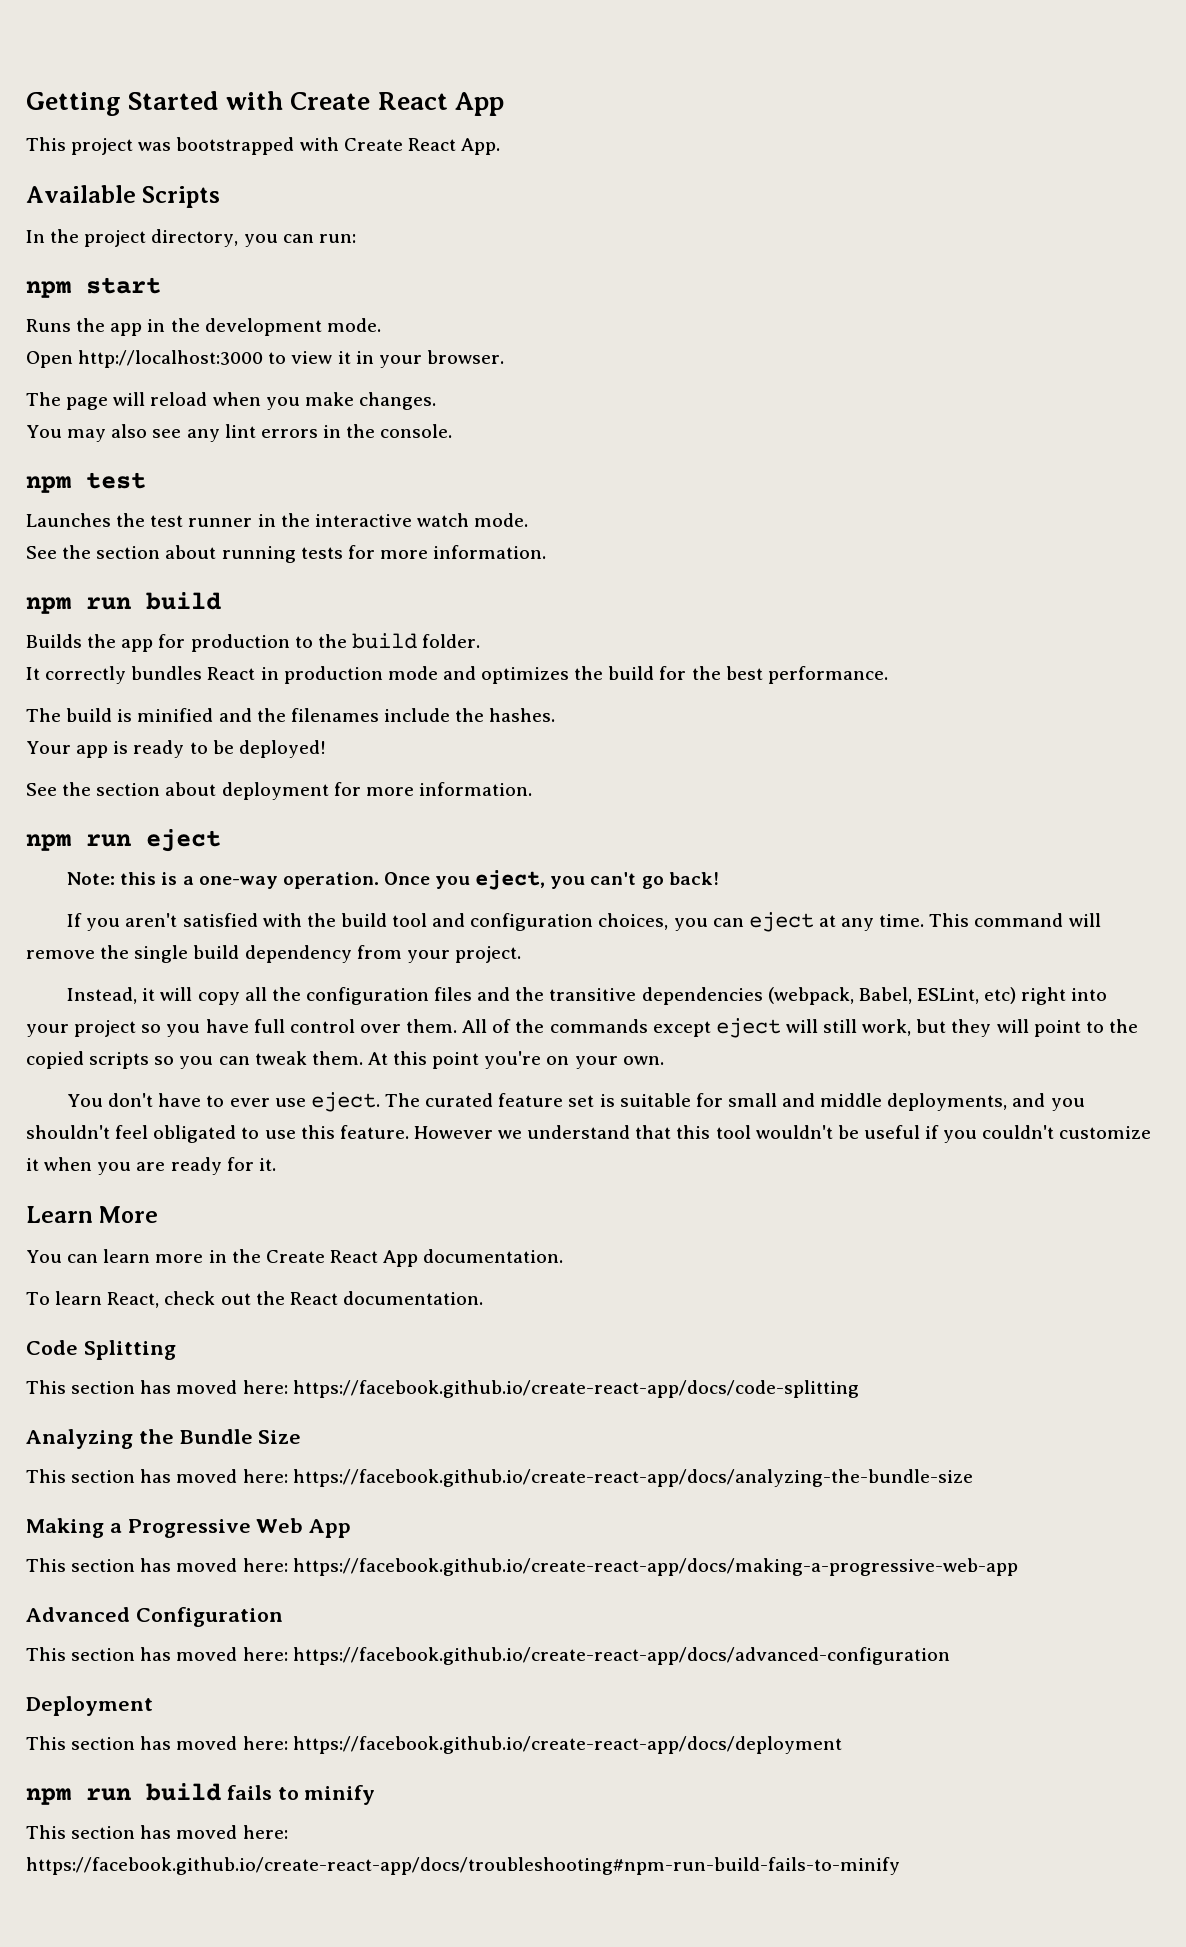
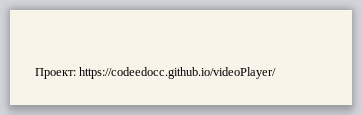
- Getting Started with Create React App
- This project was bootstrapped with Create React App.
- Available Scripts
- In the project directory, you can run:
- npm start
- Runs the app in the development mode.
- Open http://localhost:3000 to view it in your browser.
- The page will reload when you make changes.
- You may also see any lint errors in the console.
- npm test
- Launches the test runner in the interactive watch mode.
- See the section about running tests for more information.
- npm run build
- Builds the app for production to the build folder.
- It correctly bundles React in production mode and optimizes the build for the best performance.
- The build is minified and the filenames include the hashes.
- Your app is ready to be deployed!
- See the section about deployment for more information.
- npm run eject
- Note: this is a one-way operation. Once you eject, you can't go back!
- If you aren't satisfied with the build tool and configuration choices, you can eject at any time. This command will remove the single build dependency from your project.
- Instead, it will copy all the configuration files and the transitive dependencies (webpack, Babel, ESLint, etc) right into your project so you have full control over them. All of the commands except eject will still work, but they will point to the copied scripts so you can tweak them. At this point you're on your own.
- You don't have to ever use eject. The curated feature set is suitable for small and middle deployments, and you shouldn't feel obligated to use this feature. However we understand that this tool wouldn't be useful if you couldn't customize it when you are ready for it.
- Learn More
- You can learn more in the Create React App documentation.
- To learn React, check out the React documentation.
- Code Splitting
- This section has moved here: https://facebook.github.io/create-react-app/docs/code-splitting
- Analyzing the Bundle Size
- This section has moved here: https://facebook.github.io/create-react-app/docs/analyzing-the-bundle-size
- Making a Progressive Web App
- This section has moved here: https://facebook.github.io/create-react-app/docs/making-a-progressive-web-app
- Advanced Configuration
- This section has moved here: https://facebook.github.io/create-react-app/docs/advanced-configuration
- Deployment
- This section has moved here: https://facebook.github.io/create-react-app/docs/deployment
- npm run build fails to minify
- This section has moved here: https://facebook.github.io/create-react-app/docs/troubleshooting#npm-run-build-fails-to-minify
+ Проект: https://codeedocc.github.io/videoPlayer/

